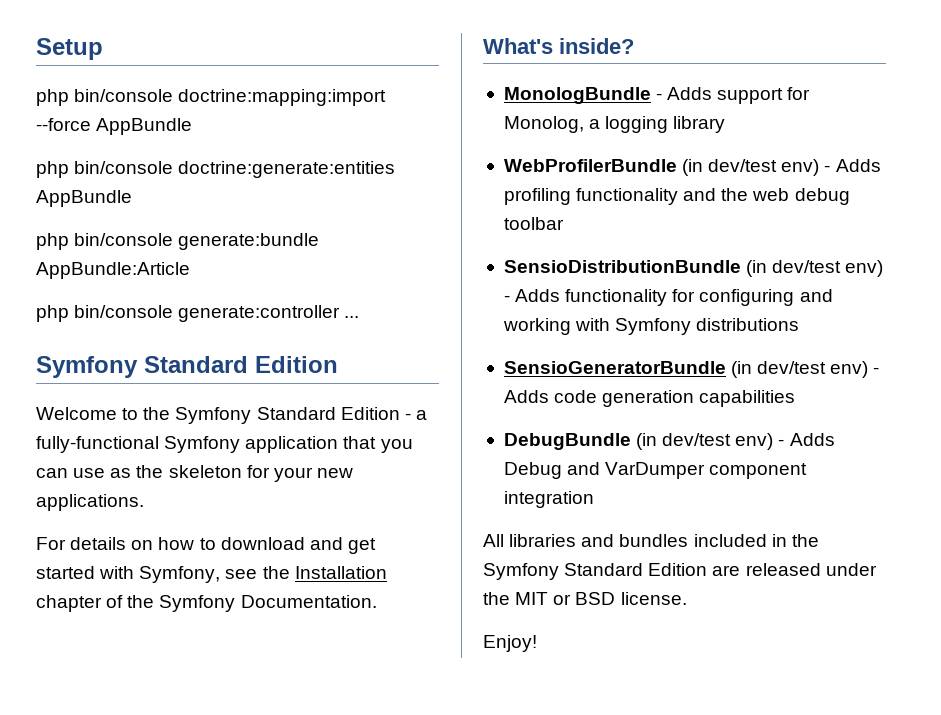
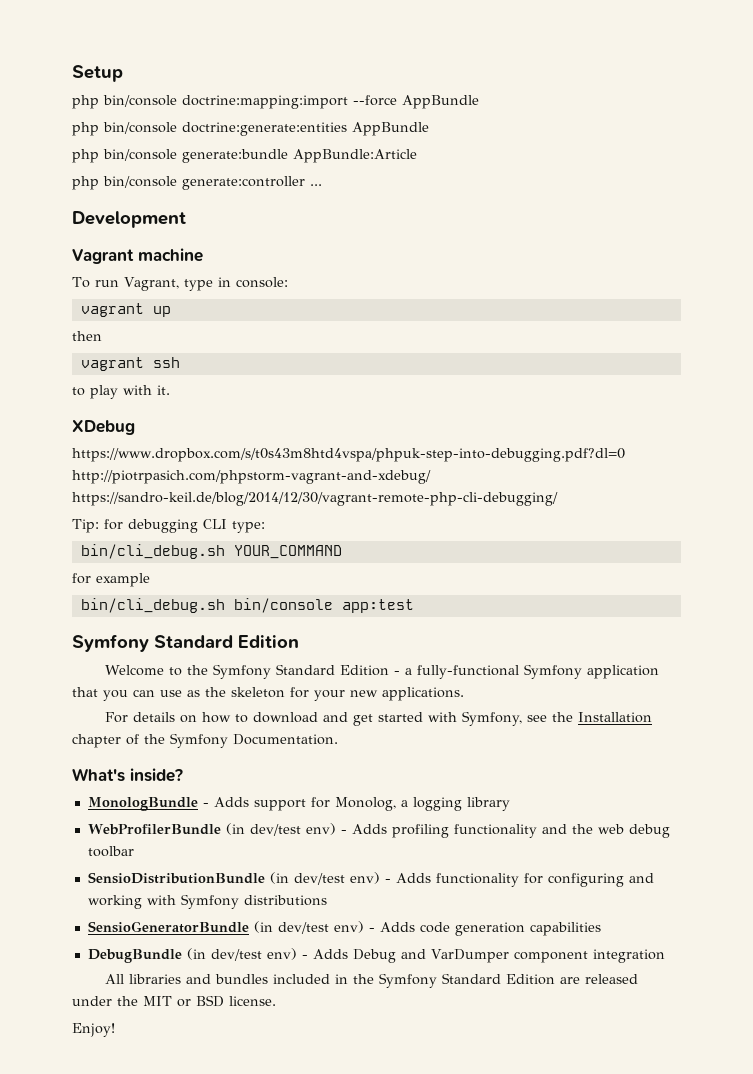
+ Development
+ Vagrant machine
+ To run Vagrant, type in console:
+ vagrant up
+ then
+ vagrant ssh
+ to play with it.
+ XDebug
+ https://www.dropbox.com/s/t0s43m8htd4vspa/phpuk-step-into-debugging.pdf?dl=0 http://piotrpasich.com/phpstorm-vagrant-and-xdebug/ https://sandro-keil.de/blog/2014/12/30/vagrant-remote-php-cli-debugging/
+ Tip: for debugging CLI type:
+ bin/cli_debug.sh YOUR_COMMAND
+ for example
+ bin/cli_debug.sh bin/console app:test

